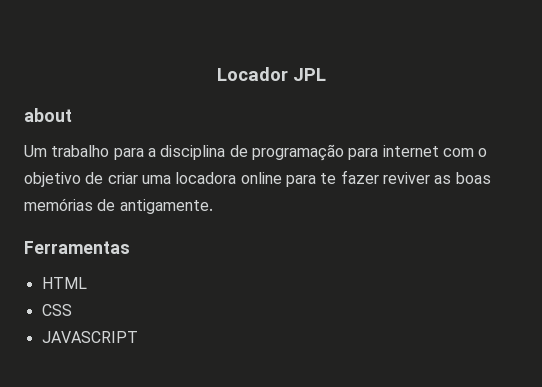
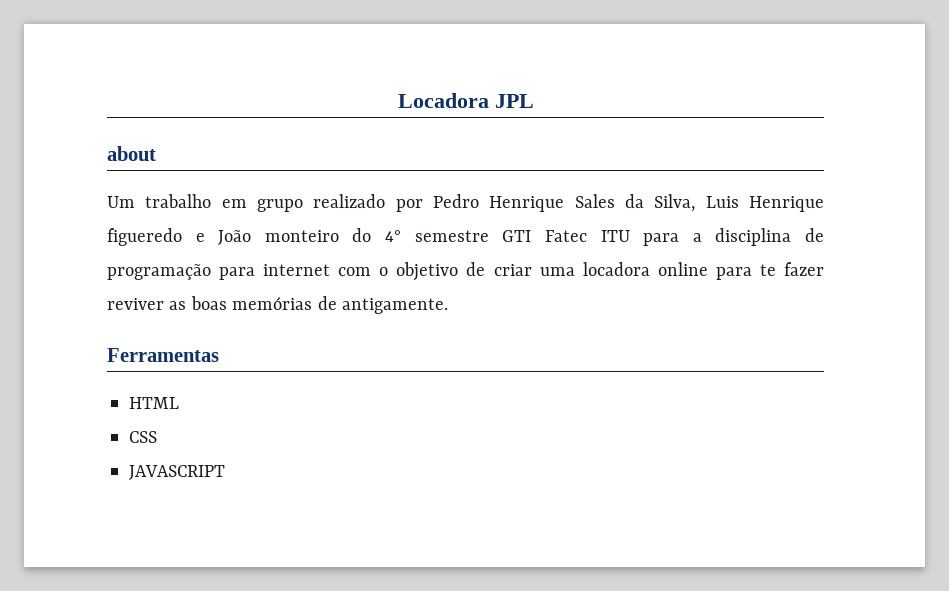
- Locador JPL
+ Locadora JPL
- Um trabalho para a disciplina de programação para internet com o objetivo de criar uma locadora online para te fazer reviver as boas memórias de antigamente.
+ Um trabalho em grupo realizado por Pedro Henrique Sales da Silva, Luis Henrique figueredo e João monteiro do 4° semestre GTI Fatec ITU para a disciplina de programação para internet com o objetivo de criar uma locadora online para te fazer reviver as boas memórias de antigamente.

